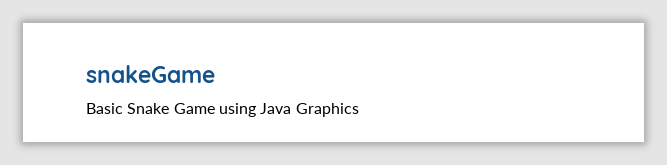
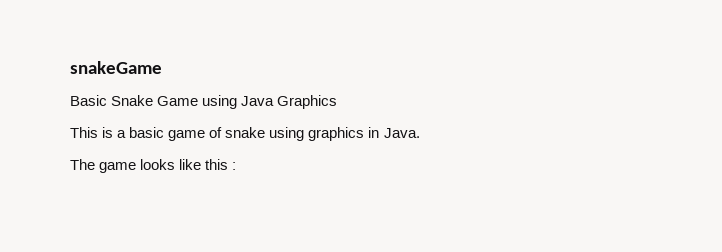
+ This is a basic game of snake using graphics in Java.
+ The game looks like this :

